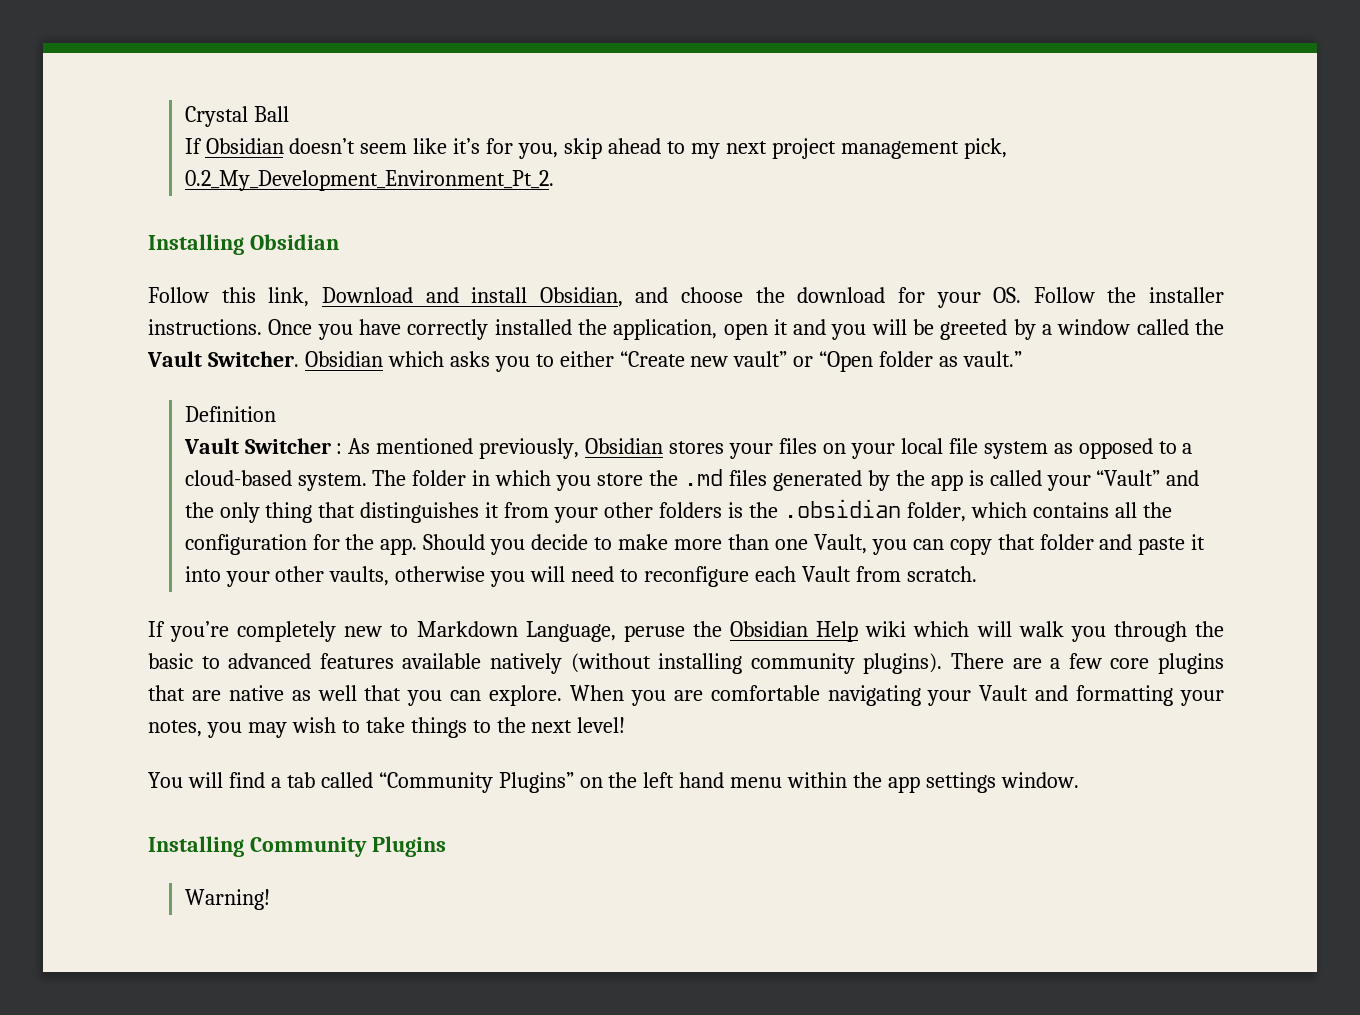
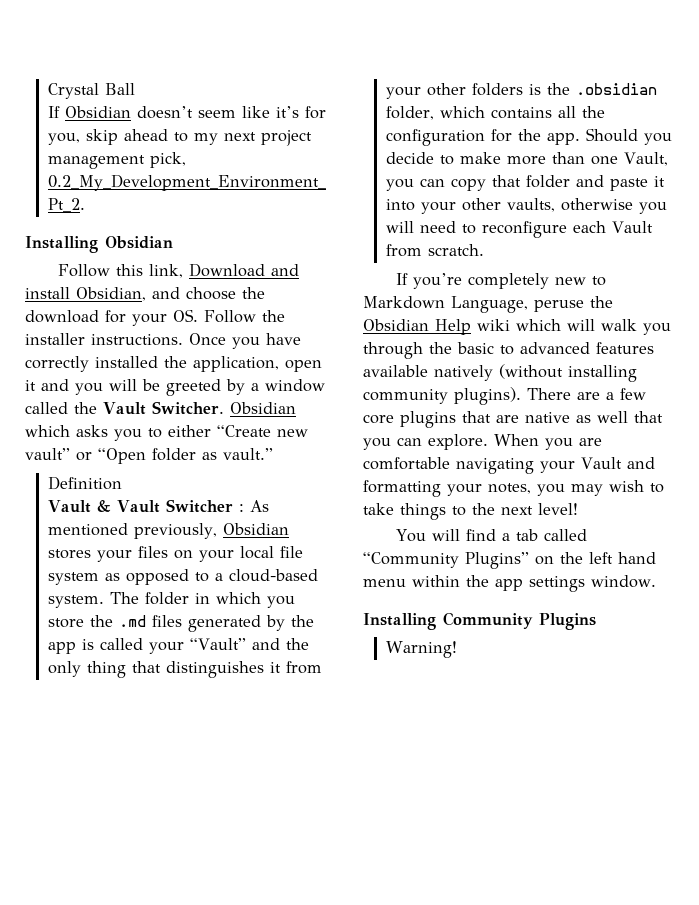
- Vault Switcher : As mentioned previously, Obsidian stores your files on your local file system as opposed to a cloud-based system.
+ Vault & Vault Switcher : As mentioned previously, Obsidian stores your files on your local file system as opposed to a cloud-based system.

